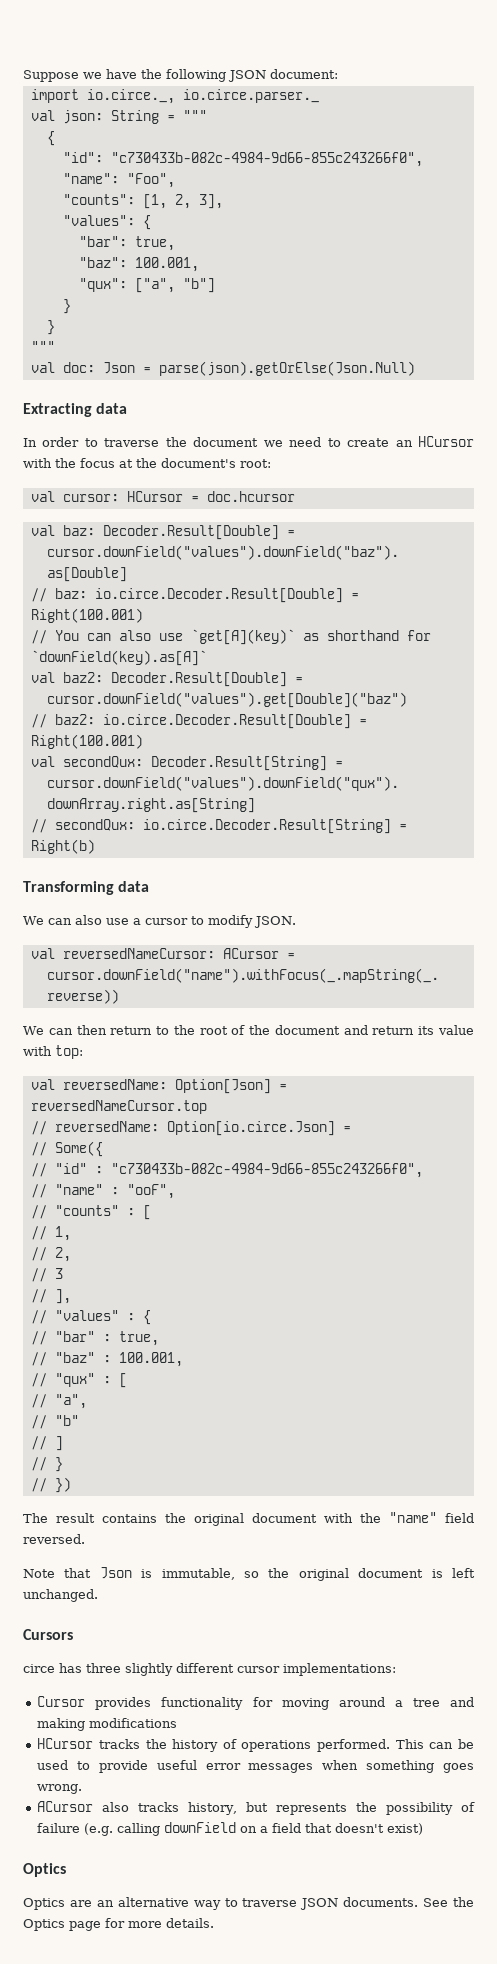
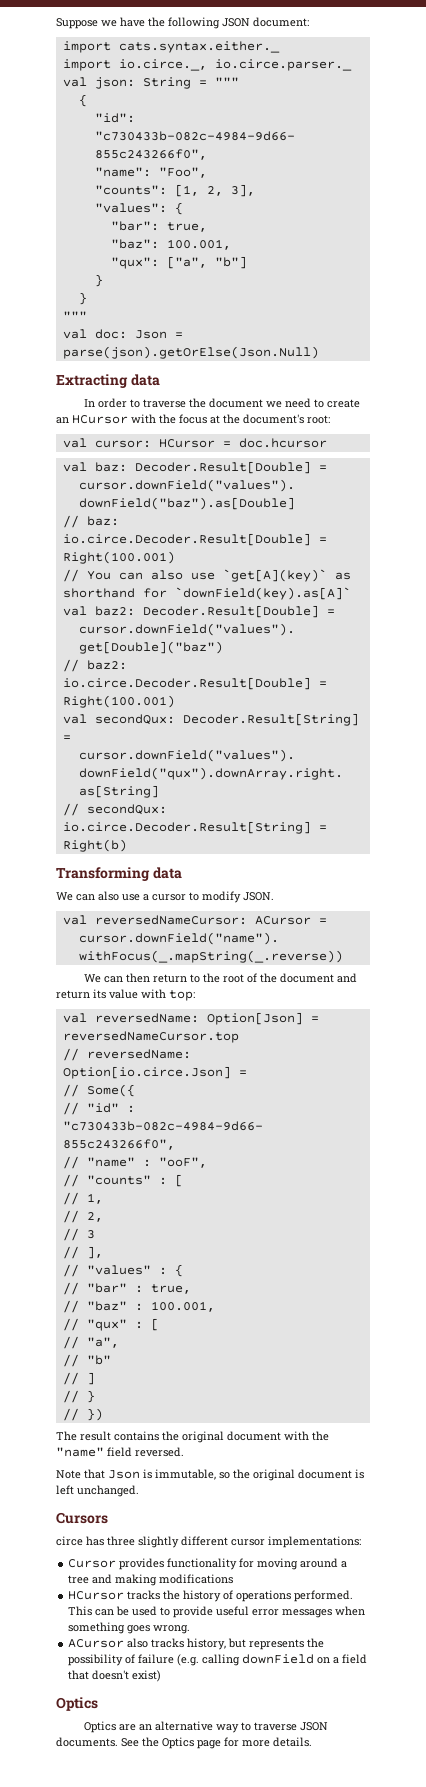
+ import cats.syntax.either._

